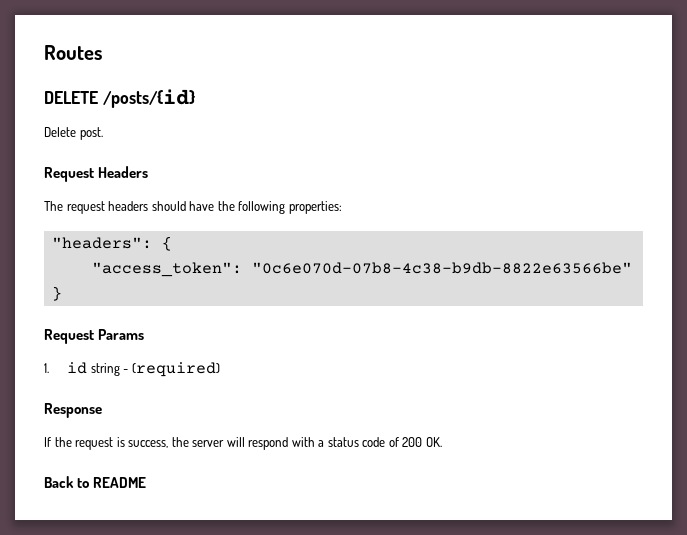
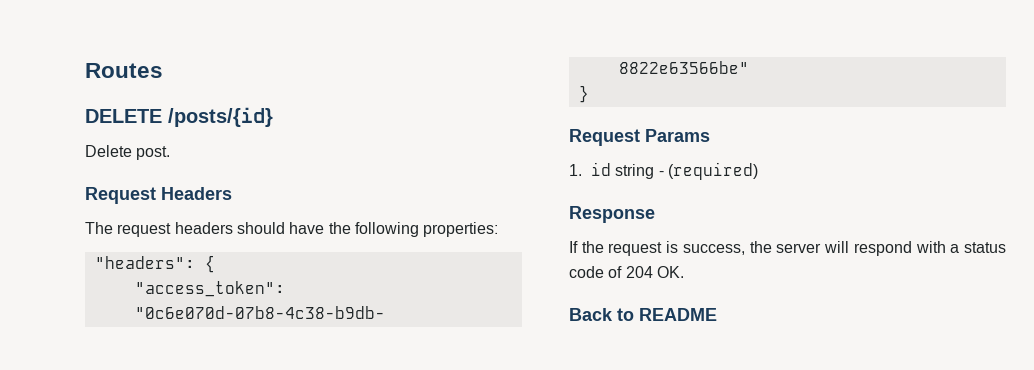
- If the request is success, the server will respond with a status code of 200 OK.
+ If the request is success, the server will respond with a status code of 204 OK.

